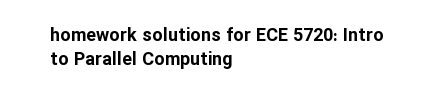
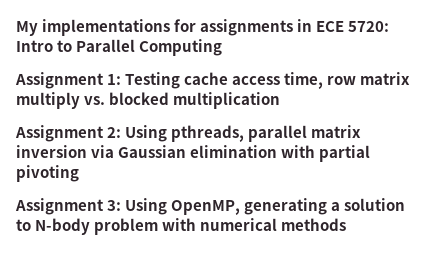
- homework solutions for ECE 5720: Intro to Parallel Computing
+ My implementations for assignments in ECE 5720: Intro to Parallel Computing
+ Assignment 1: Testing cache access time, row matrix multiply vs. blocked multiplication
+ Assignment 2: Using pthreads, parallel matrix inversion via Gaussian elimination with partial pivoting
+ Assignment 3: Using OpenMP, generating a solution to N-body problem with numerical methods

